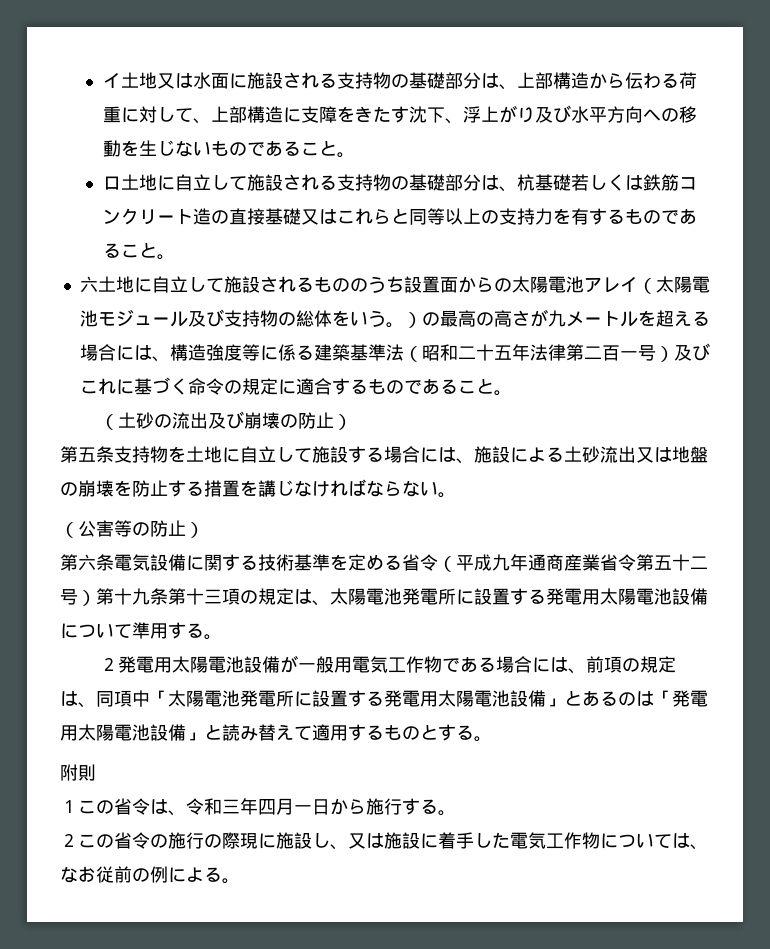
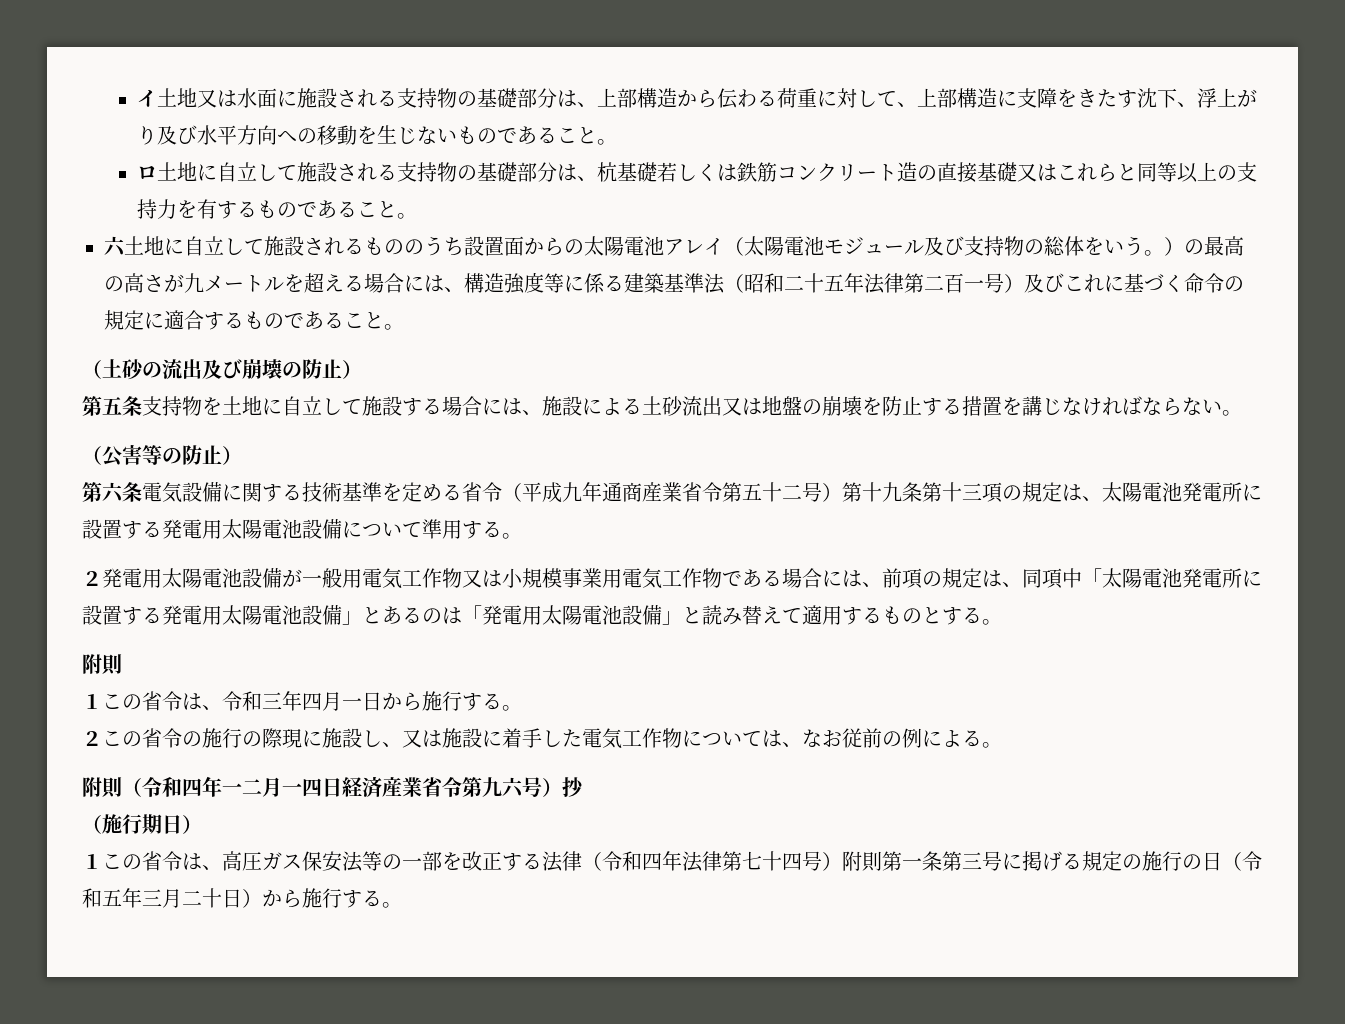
- ２発電用太陽電池設備が一般用電気工作物である場合には、前項の規定は、同項中「太陽電池発電所に設置する発電用太陽電池設備」とあるのは「発電用太陽電池設備」と読み替えて適用するものとする。
+ ２発電用太陽電池設備が一般用電気工作物又は小規模事業用電気工作物である場合には、前項の規定は、同項中「太陽電池発電所に設置する発電用太陽電池設備」とあるのは「発電用太陽電池設備」と読み替えて適用するものとする。
+ 附則（令和四年一二月一四日経済産業省令第九六号）抄
+ （施行期日）
+ １この省令は、高圧ガス保安法等の一部を改正する法律（令和四年法律第七十四号）附則第一条第三号に掲げる規定の施行の日（令和五年三月二十日）から施行する。

